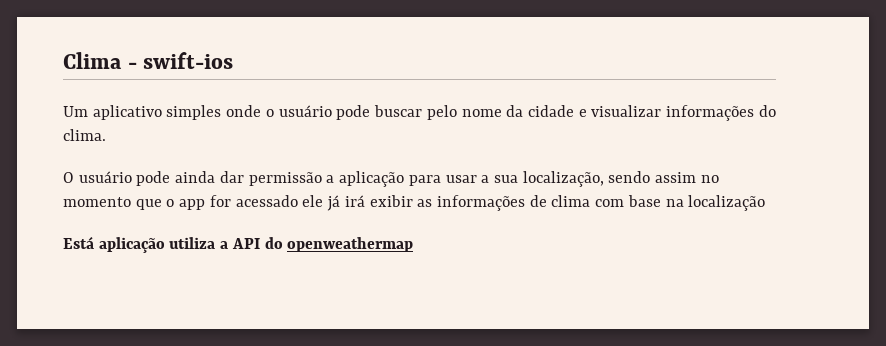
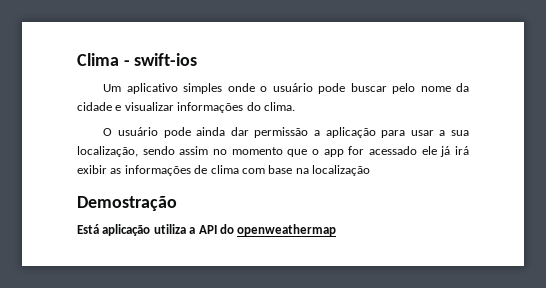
+ Demostração

